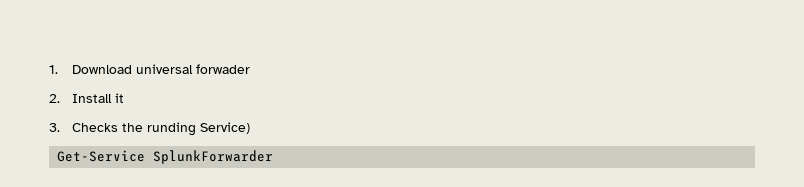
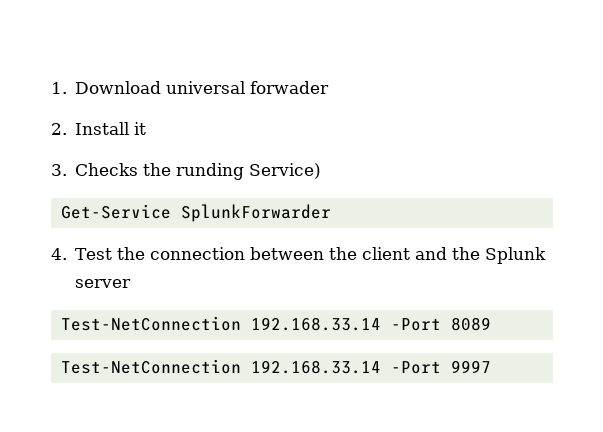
+ 4. Test the connection between the client and the Splunk server
+ Test-NetConnection 192.168.33.14 -Port 8089
+ Test-NetConnection 192.168.33.14 -Port 9997

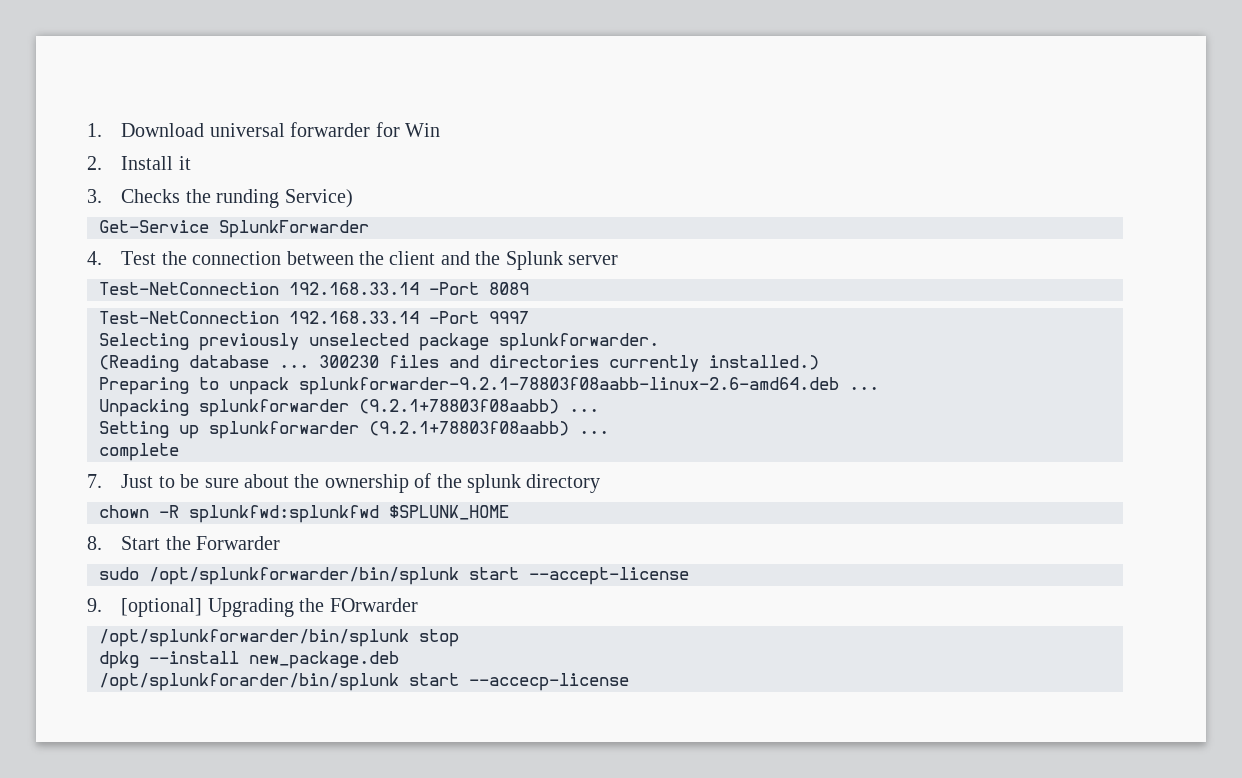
- 1. Download universal forwader
+ 1. Download universal forwarder for Win
+ Selecting previously unselected package splunkforwarder.
+ (Reading database ... 300230 files and directories currently installed.)
+ Preparing to unpack splunkforwarder-9.2.1-78803f08aabb-linux-2.6-amd64.deb ...
+ Unpacking splunkforwarder (9.2.1+78803f08aabb) ...
+ Setting up splunkforwarder (9.2.1+78803f08aabb) ...
+ complete
+ 7. Just to be sure about the ownership of the splunk directory
+ chown -R splunkfwd:splunkfwd $SPLUNK_HOME
+ 8. Start the Forwarder
+ sudo /opt/splunkforwarder/bin/splunk start --accept-license
+ 9. [optional] Upgrading the FOrwarder
+ /opt/splunkforwarder/bin/splunk stop
+ dpkg --install new_package.deb
+ /opt/splunkforarder/bin/splunk start --accecp-license

